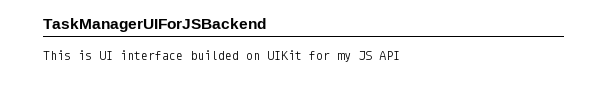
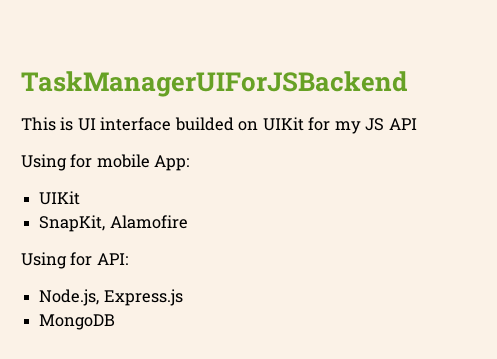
+ Using for mobile App:
+ UIKit
+ SnapKit, Alamofire
+ Using for API:
+ Node.js, Express.js
+ MongoDB

